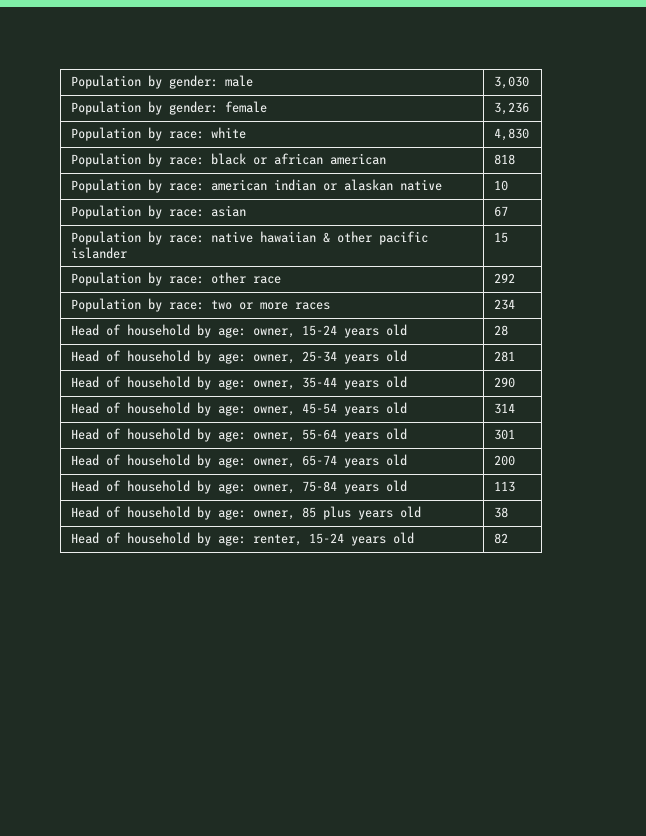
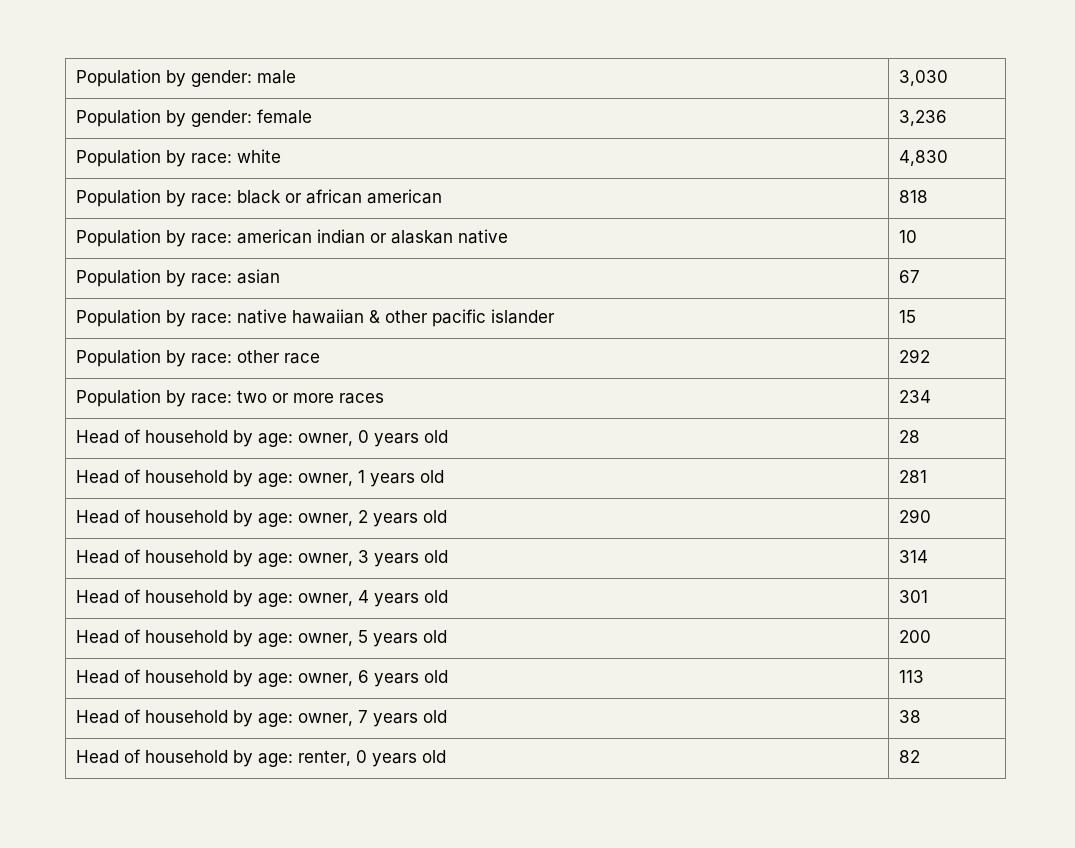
- Head of household by age: owner, 15-24 years old | 28
+ Head of household by age: owner, 0 years old | 28
- Head of household by age: owner, 25-34 years old | 281
+ Head of household by age: owner, 1 years old | 281
- Head of household by age: owner, 35-44 years old | 290
+ Head of household by age: owner, 2 years old | 290
- Head of household by age: owner, 45-54 years old | 314
+ Head of household by age: owner, 3 years old | 314
- Head of household by age: owner, 55-64 years old | 301
+ Head of household by age: owner, 4 years old | 301
- Head of household by age: owner, 65-74 years old | 200
+ Head of household by age: owner, 5 years old | 200
- Head of household by age: owner, 75-84 years old | 113
+ Head of household by age: owner, 6 years old | 113
- Head of household by age: owner, 85 plus years old | 38
+ Head of household by age: owner, 7 years old | 38
- Head of household by age: renter, 15-24 years old | 82
+ Head of household by age: renter, 0 years old | 82

